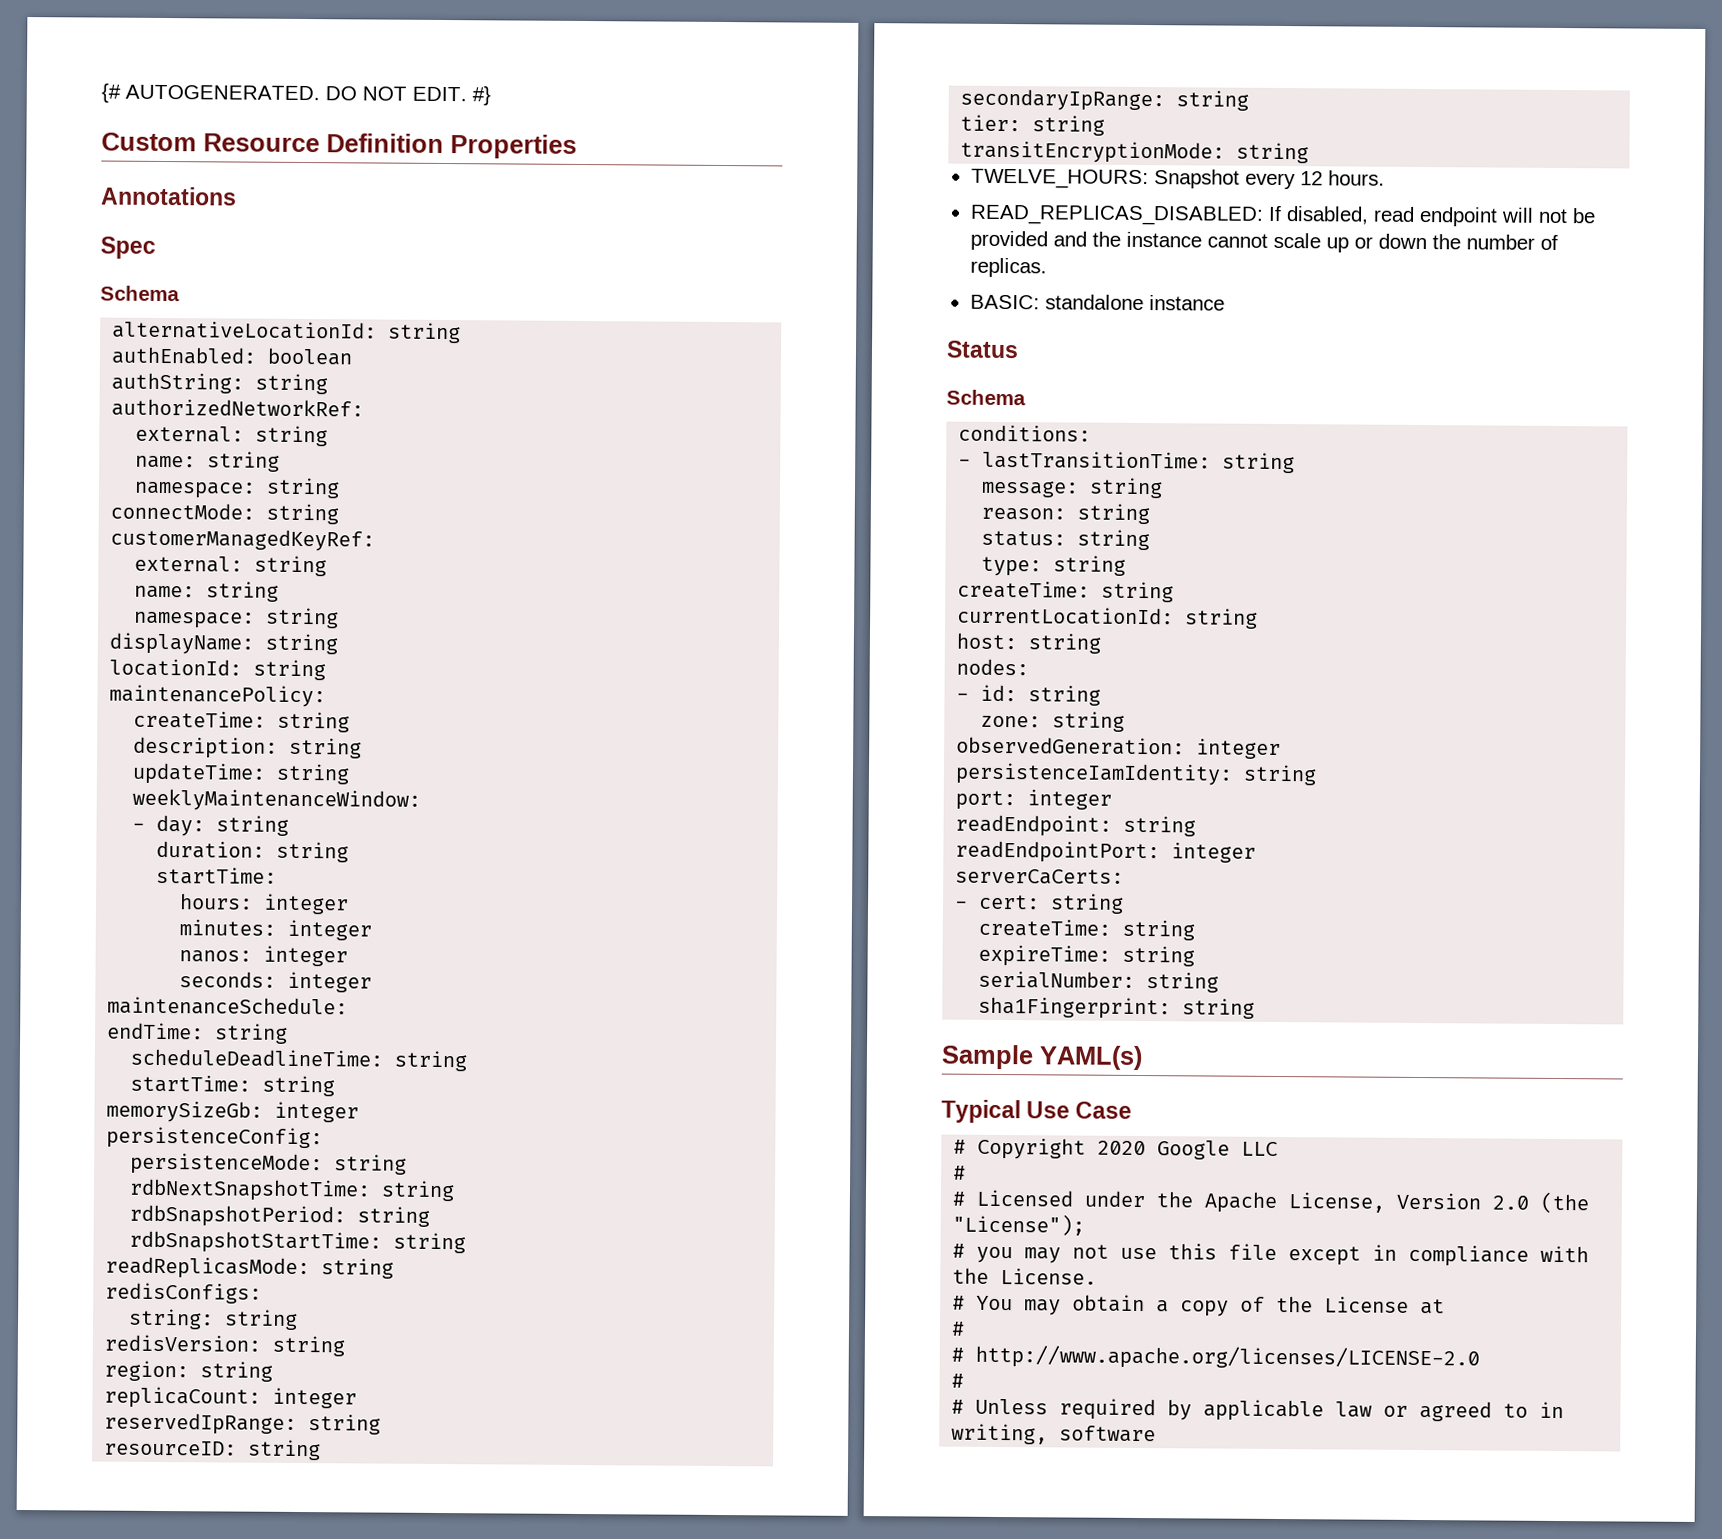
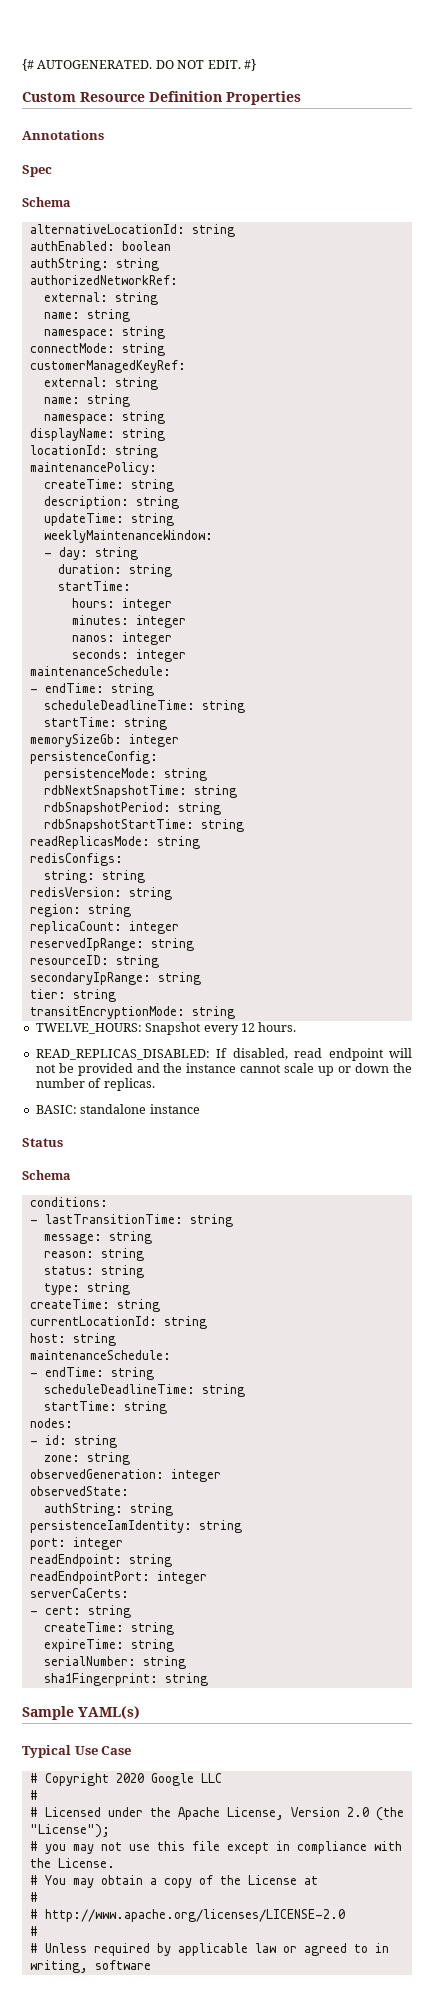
  seconds: integer
  maintenanceSchedule:
- endTime: string
+ - endTime: string
  host: string
+ maintenanceSchedule:
+ - endTime: string
+ scheduleDeadlineTime: string
+ startTime: string
+ observedState:
+ authString: string

